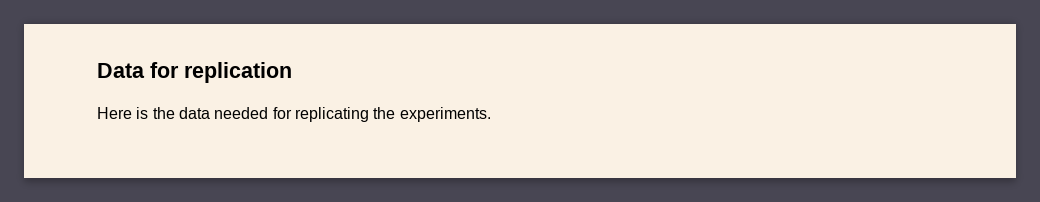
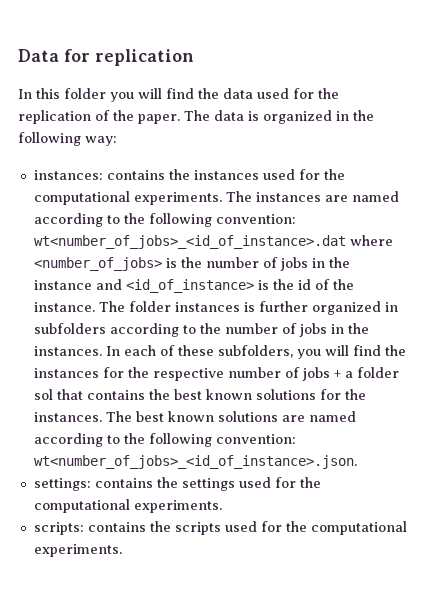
- Here is the data needed for replicating the experiments.
+ In this folder you will find the data used for the replication of the paper. The data is organized in the following way:
+ instances: contains the instances used for the computational experiments. The instances are named according to the following convention: wt<number_of_jobs>_<id_of_instance>.dat where <number_of_jobs> is the number of jobs in the instance and <id_of_instance> is the id of the instance. The folder instances is further organized in subfolders according to the number of jobs in the instances. In each of these subfolders, you will find the instances for the respective number of jobs + a folder sol that contains the best known solutions for the instances. The best known solutions are named according to the following convention: wt<number_of_jobs>_<id_of_instance>.json.
+ settings: contains the settings used for the computational experiments.
+ scripts: contains the scripts used for the computational experiments.

